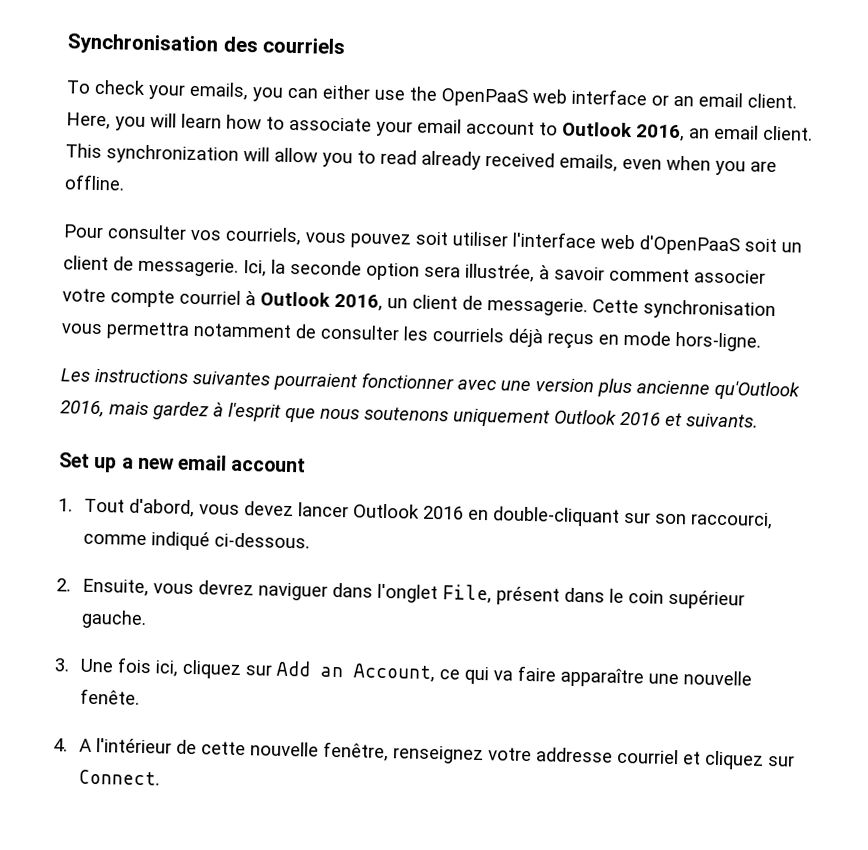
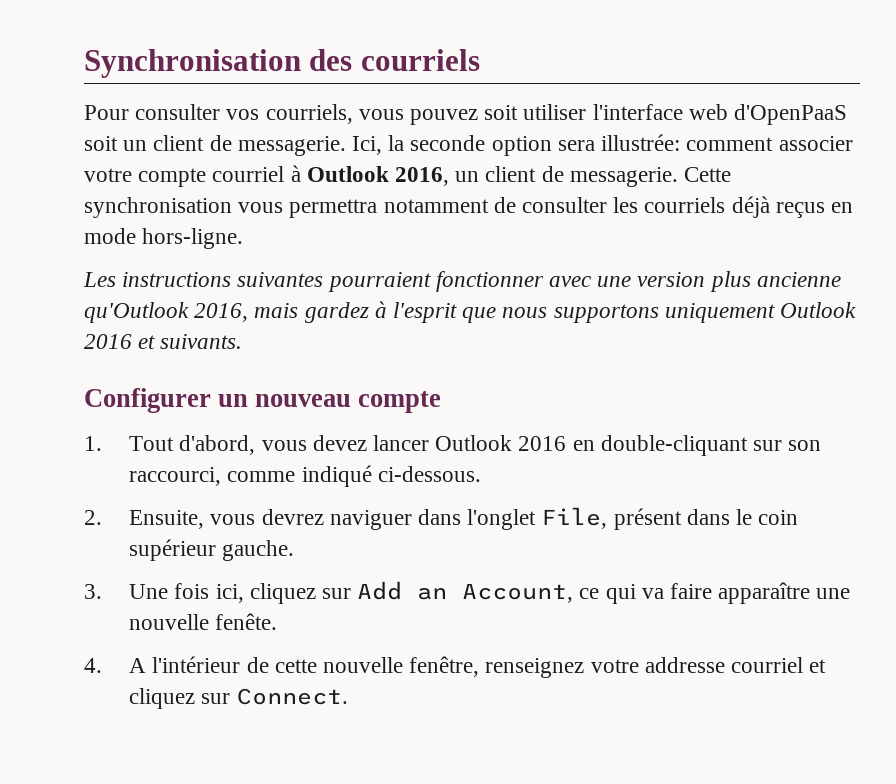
- To check your emails, you can either use the OpenPaaS web interface or an email client. Here, you will learn how to associate your email account to Outlook 2016, an email client. This synchronization will allow you to read already received emails, even when you are offline.
- Ici, la seconde option sera illustrée, à savoir comment associer votre compte courriel à Outlook 2016, un client de messagerie.
+ Ici, la seconde option sera illustrée: comment associer votre compte courriel à Outlook 2016, un client de messagerie.
- Les instructions suivantes pourraient fonctionner avec une version plus ancienne qu'Outlook 2016, mais gardez à l'esprit que nous soutenons uniquement Outlook 2016 et suivants.
+ Les instructions suivantes pourraient fonctionner avec une version plus ancienne qu'Outlook 2016, mais gardez à l'esprit que nous supportons uniquement Outlook 2016 et suivants.
- Set up a new email account
+ Configurer un nouveau compte

